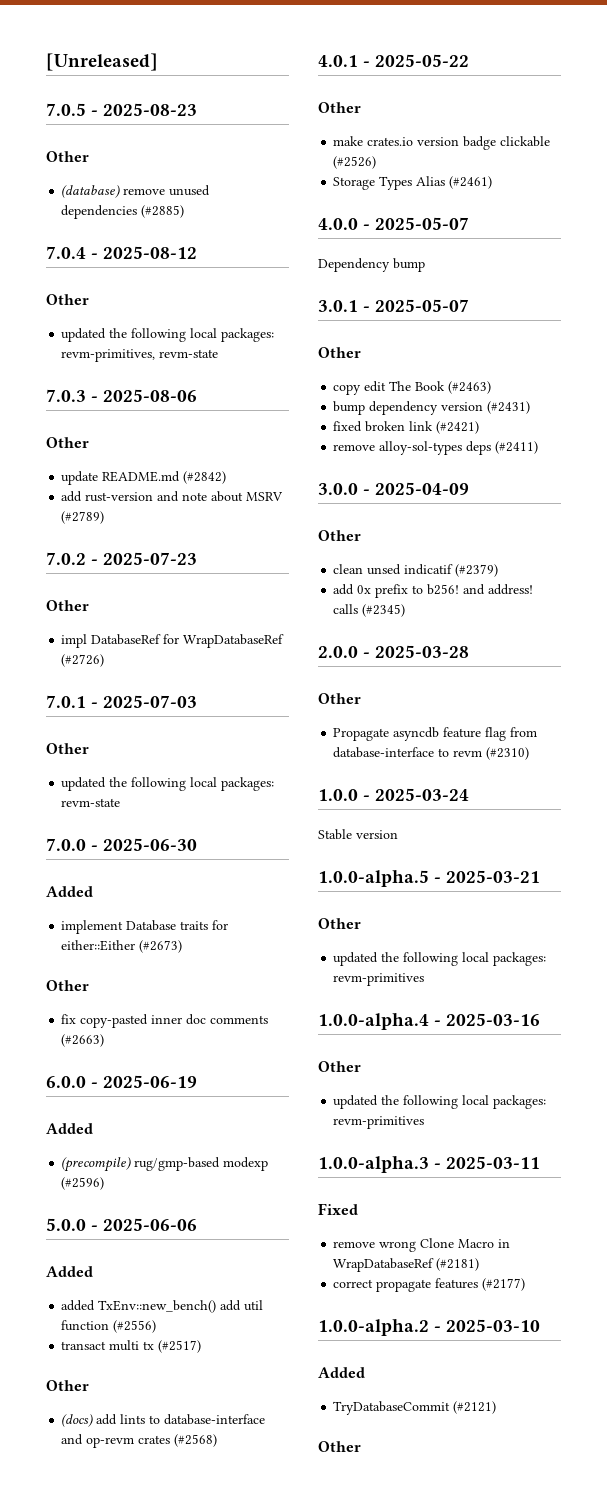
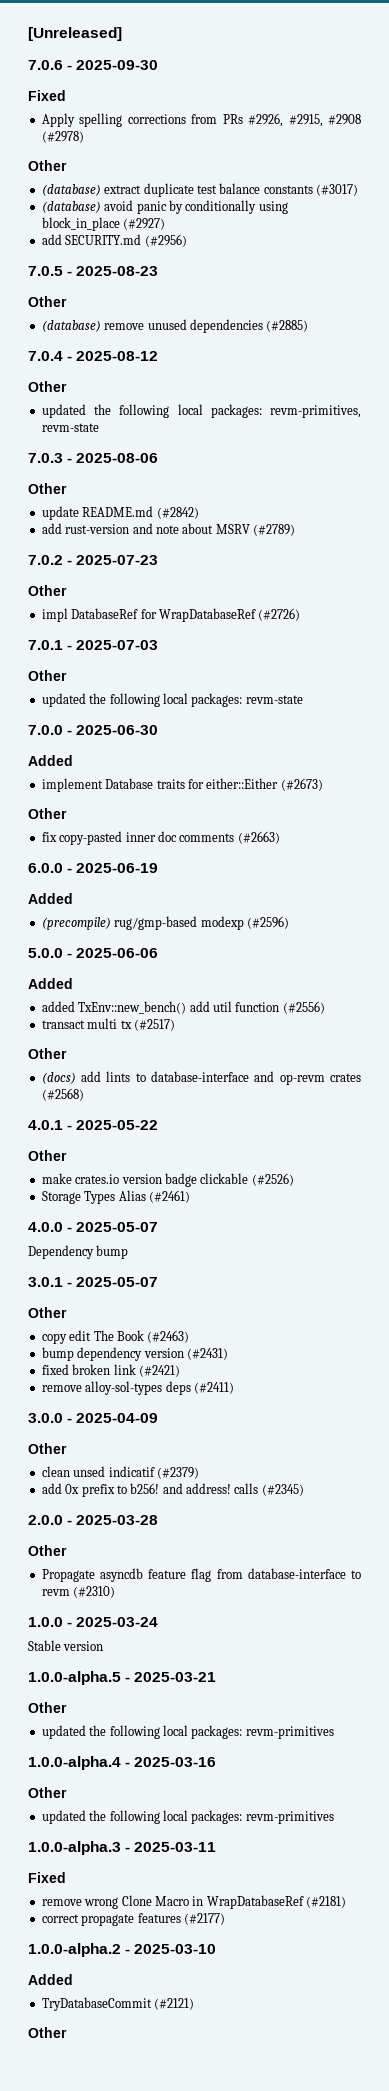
+ 7.0.6 - 2025-09-30
+ Fixed
+ Apply spelling corrections from PRs #2926, #2915, #2908 (#2978)
+ Other
+ (database) extract duplicate test balance constants (#3017)
+ (database) avoid panic by conditionally using block_in_place (#2927)
+ add SECURITY.md (#2956)

